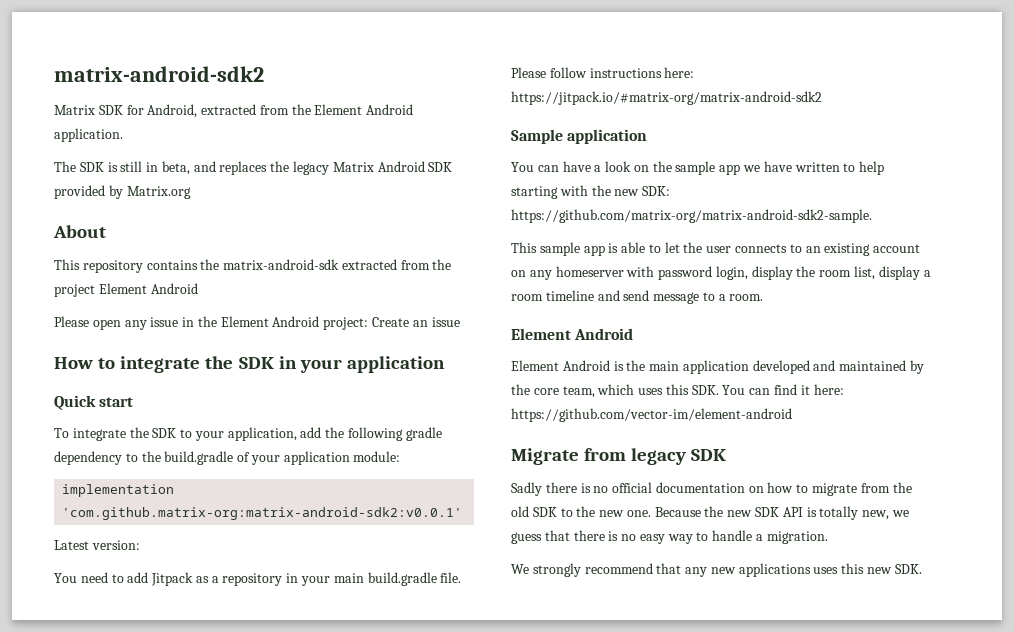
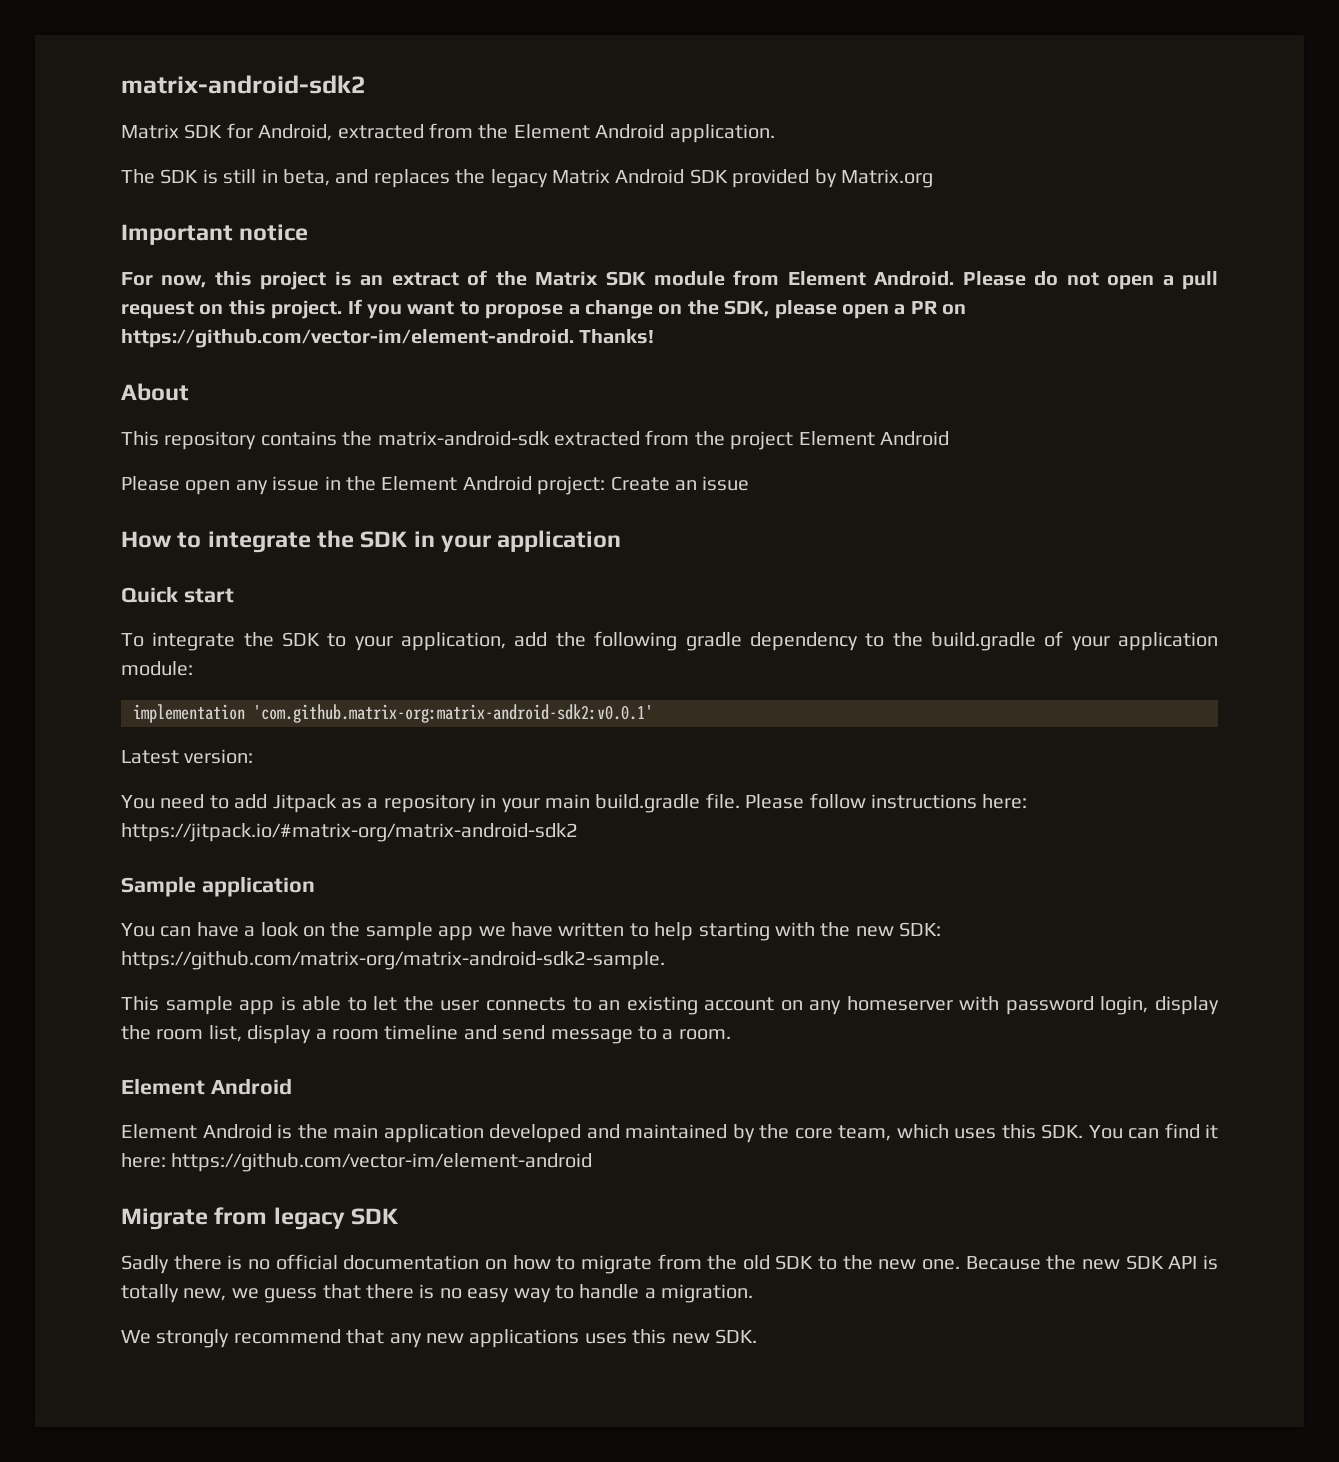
+ Important notice
+ For now, this project is an extract of the Matrix SDK module from Element Android. Please do not open a pull request on this project. If you want to propose a change on the SDK, please open a PR on https://github.com/vector-im/element-android. Thanks!

